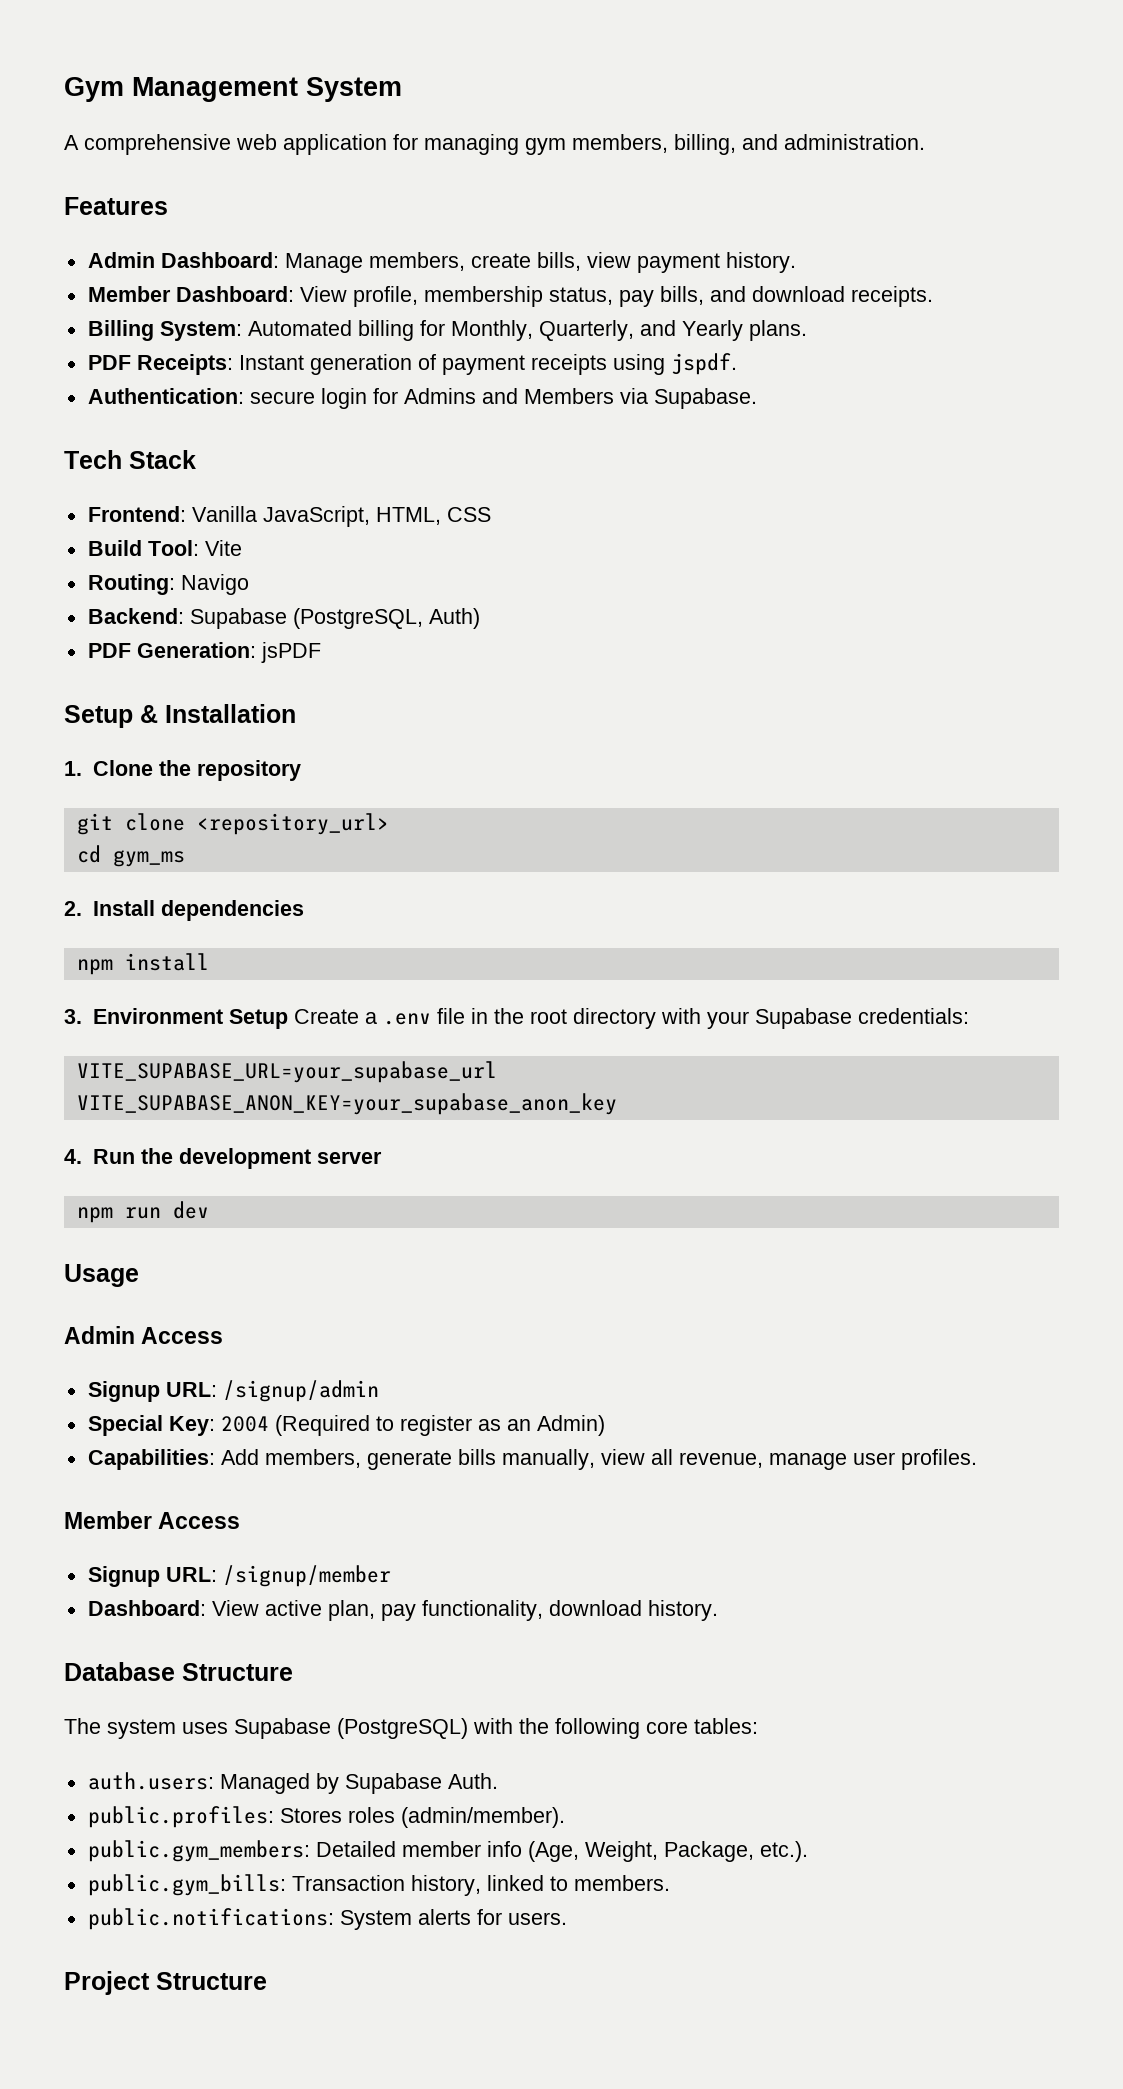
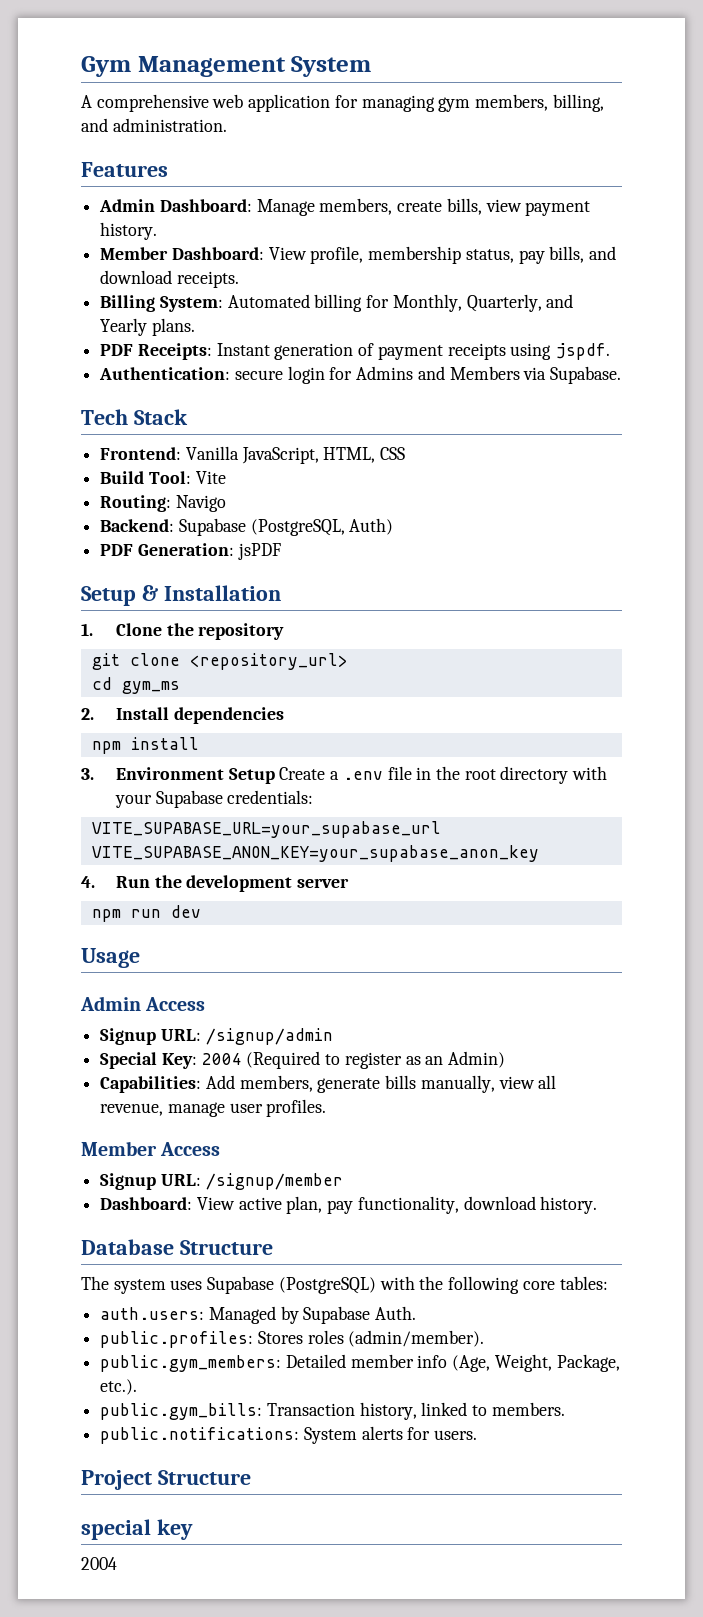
+ special key
+ 2004

